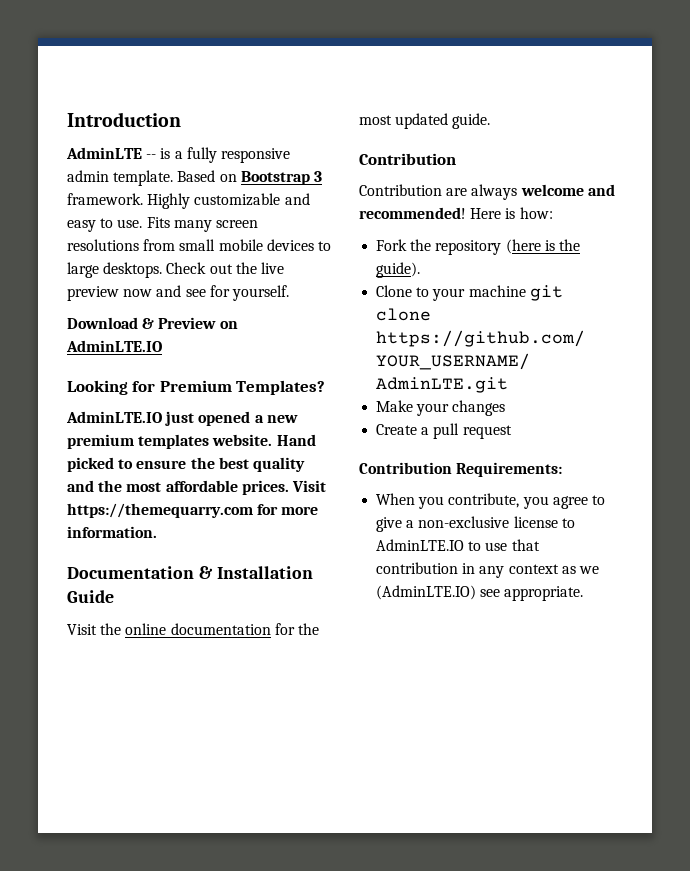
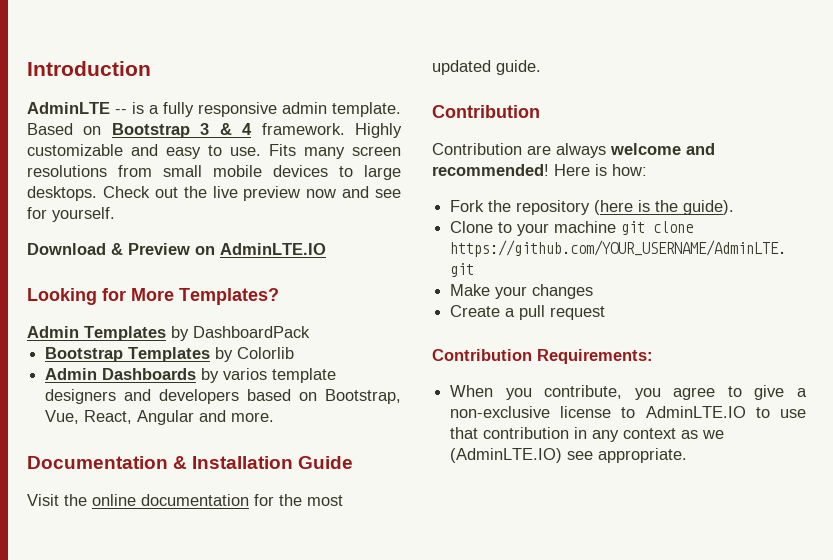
- Based on Bootstrap 3 framework.
+ Based on Bootstrap 3 & 4 framework.
- Looking for Premium Templates?
+ Looking for More Templates?
- AdminLTE.IO just opened a new premium templates website. Hand picked to ensure the best quality and the most affordable prices. Visit https://themequarry.com for more information.
+ Admin Templates by DashboardPack
+ Bootstrap Templates by Colorlib
+ Admin Dashboards by varios template designers and developers based on Bootstrap, Vue, React, Angular and more.

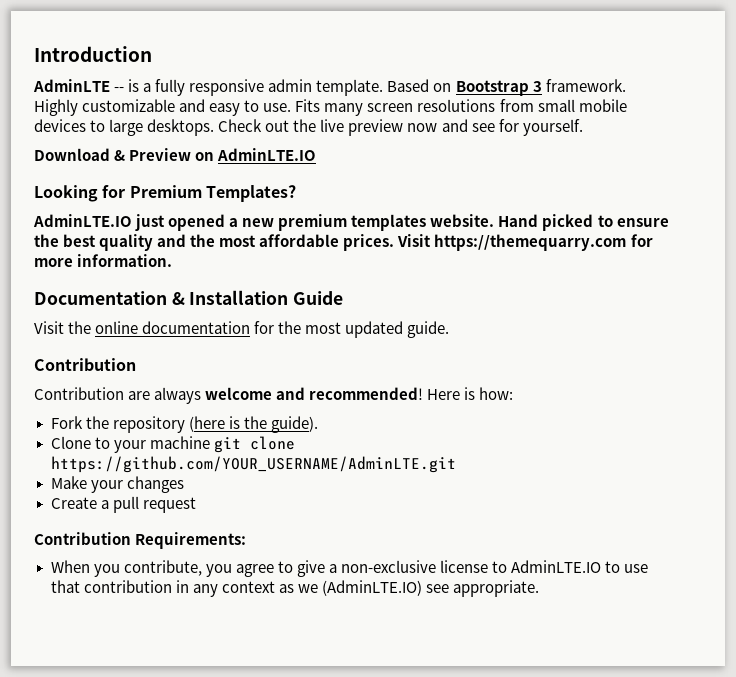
- Based on Bootstrap 3 & 4 framework.
+ Based on Bootstrap 3 framework.
- Looking for More Templates?
+ Looking for Premium Templates?
- Admin Templates by DashboardPack
- Bootstrap Templates by Colorlib
- Admin Dashboards by varios template designers and developers based on Bootstrap, Vue, React, Angular and more.
+ AdminLTE.IO just opened a new premium templates website. Hand picked to ensure the best quality and the most affordable prices. Visit https://themequarry.com for more information.

